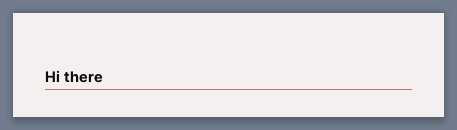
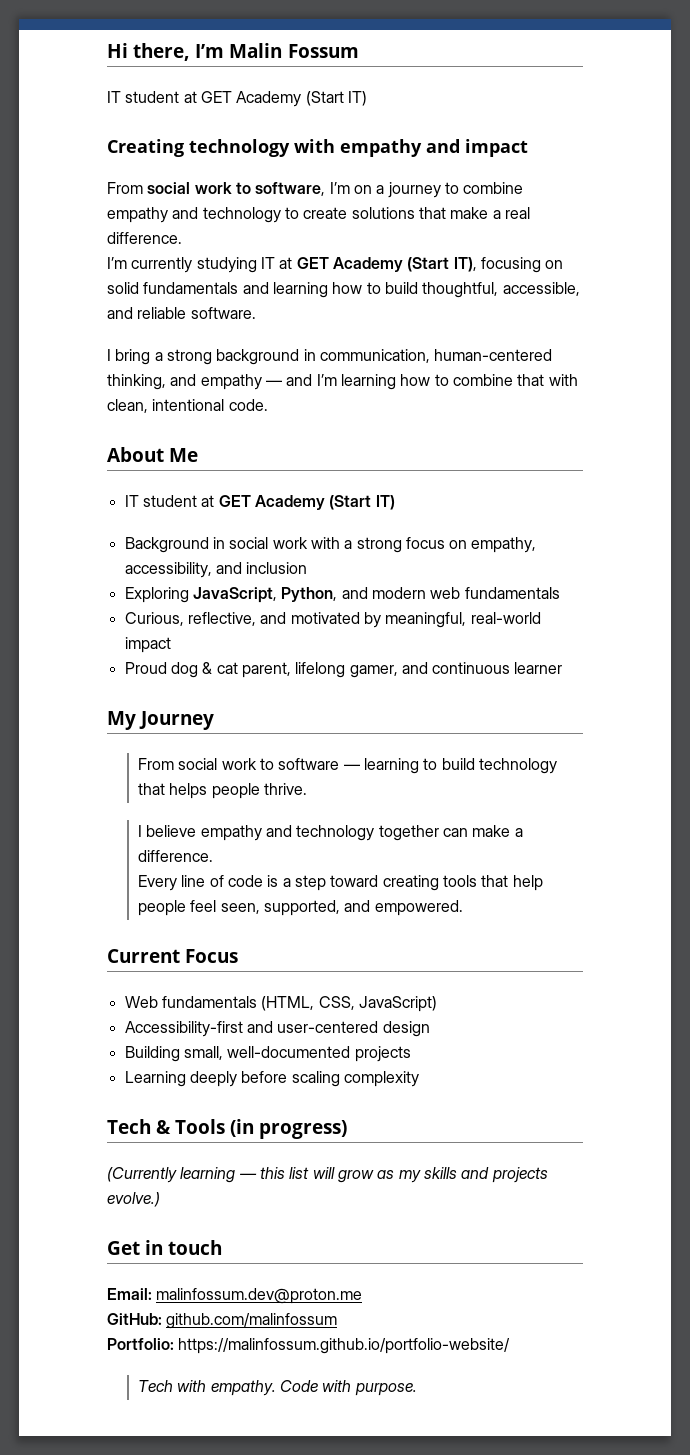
- Hi there
+ Hi there, I’m Malin Fossum
+ IT student at GET Academy (Start IT)
+ Creating technology with empathy and impact
+ From social work to software, I’m on a journey to combine empathy and technology to create solutions that make a real difference.
+ I’m currently studying IT at GET Academy (Start IT), focusing on solid fundamentals and learning how to build thoughtful, accessible, and reliable software.
+ I bring a strong background in communication, human-centered thinking, and empathy — and I’m learning how to combine that with clean, intentional code.
+ About Me
+ IT student at GET Academy (Start IT)
+ Background in social work with a strong focus on empathy, accessibility, and inclusion
+ Exploring JavaScript, Python, and modern web fundamentals
+ Curious, reflective, and motivated by meaningful, real-world impact
+ Proud dog & cat parent, lifelong gamer, and continuous learner
+ My Journey
+ From social work to software — learning to build technology that helps people thrive.
+ I believe empathy and technology together can make a difference.
+ Every line of code is a step toward creating tools that help people feel seen, supported, and empowered.
+ Current Focus
+ Web fundamentals (HTML, CSS, JavaScript)
+ Accessibility-first and user-centered design
+ Building small, well-documented projects
+ Learning deeply before scaling complexity
+ Tech & Tools (in progress)
+ (Currently learning — this list will grow as my skills and projects evolve.)
+ Get in touch
+ Email: malinfossum.dev@proton.me
+ GitHub: github.com/malinfossum
+ Portfolio: https://malinfossum.github.io/portfolio-website/
+ Tech with empathy. Code with purpose.

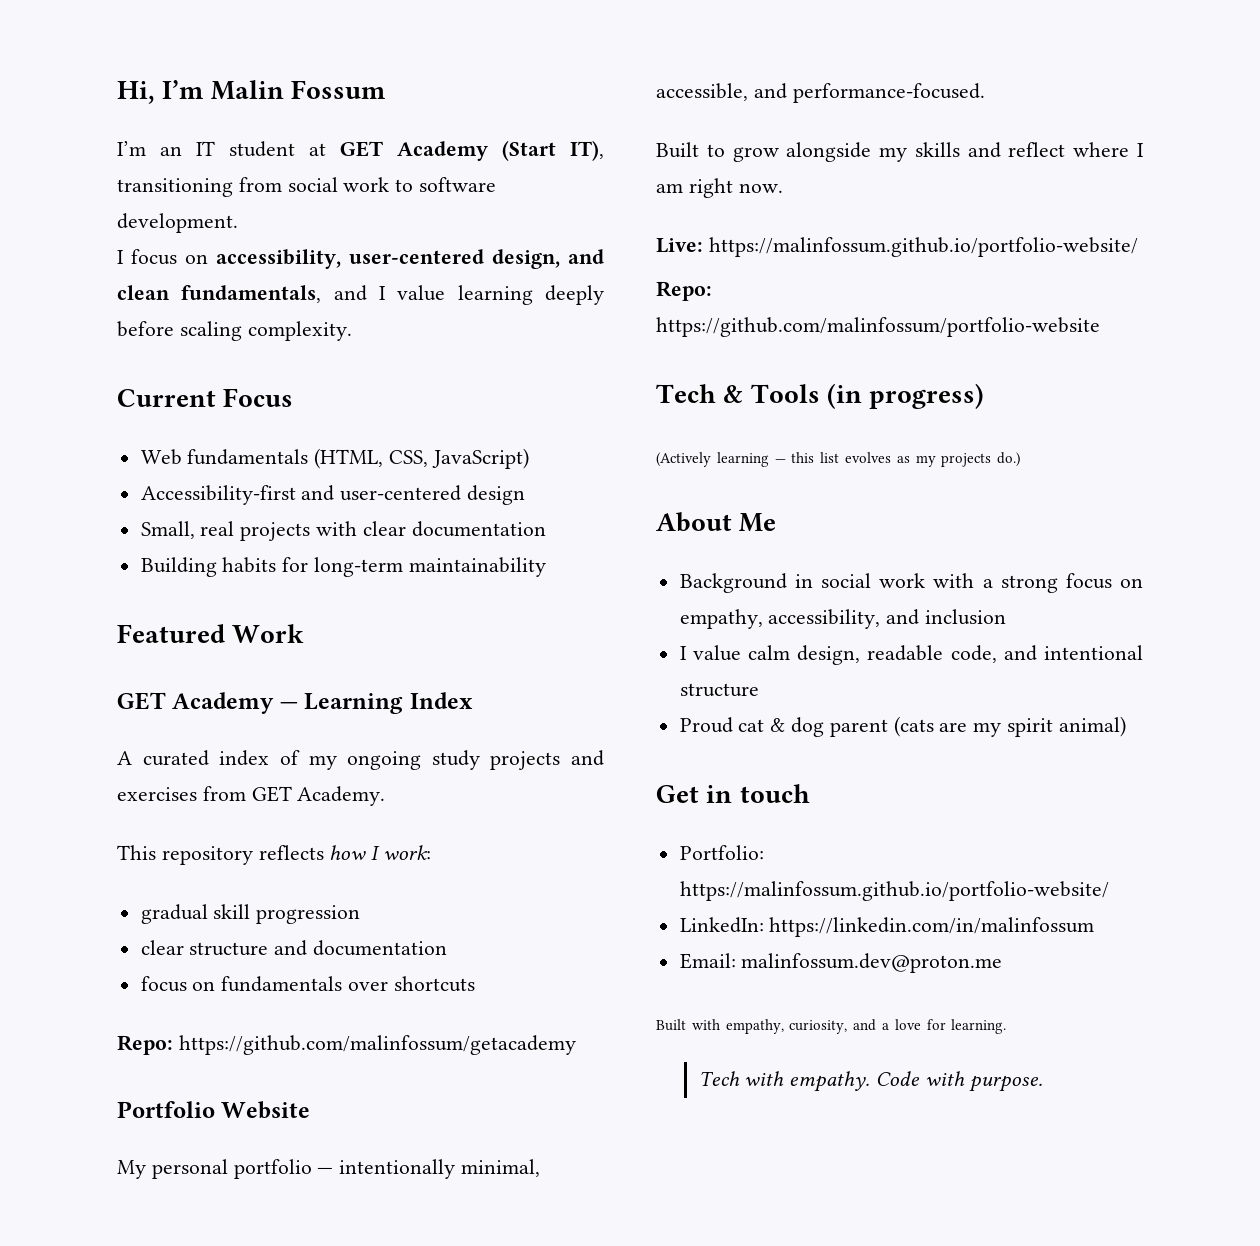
- Hi there, I’m Malin Fossum
- IT student at GET Academy (Start IT)
- Creating technology with empathy and impact
- From social work to software, I’m on a journey to combine empathy and technology to create solutions that make a real difference.
- I’m currently studying IT at GET Academy (Start IT), focusing on solid fundamentals and learning how to build thoughtful, accessible, and reliable software.
- I bring a strong background in communication, human-centered thinking, and empathy — and I’m learning how to combine that with clean, intentional code.
+ Hi, I’m Malin Fossum
+ I’m an IT student at GET Academy (Start IT), transitioning from social work to software development.
+ I focus on accessibility, user-centered design, and clean fundamentals, and I value learning deeply before scaling complexity.
+ Current Focus
+ Web fundamentals (HTML, CSS, JavaScript)
+ Accessibility-first and user-centered design
+ Small, real projects with clear documentation
+ Building habits for long-term maintainability
+ Featured Work
+ GET Academy — Learning Index
+ A curated index of my ongoing study projects and exercises from GET Academy.
+ This repository reflects how I work:
+ gradual skill progression
+ clear structure and documentation
+ focus on fundamentals over shortcuts
+ Repo: https://github.com/malinfossum/getacademy
+ Portfolio Website
+ My personal portfolio — intentionally minimal, accessible, and performance-focused.
+ Built to grow alongside my skills and reflect where I am right now.
+ Live: https://malinfossum.github.io/portfolio-website/
+ Repo: https://github.com/malinfossum/portfolio-website
+ Tech & Tools (in progress)
+ (Actively learning — this list evolves as my projects do.)
  About Me
- IT student at GET Academy (Start IT)
- Exploring JavaScript, Python, and modern web fundamentals
- Curious, reflective, and motivated by meaningful, real-world impact
- Proud dog & cat parent, lifelong gamer, and continuous learner
- My Journey
- From social work to software — learning to build technology that helps people thrive.
- I believe empathy and technology together can make a difference.
- Every line of code is a step toward creating tools that help people feel seen, supported, and empowered.
- Current Focus
- Web fundamentals (HTML, CSS, JavaScript)
- Accessibility-first and user-centered design
- Building small, well-documented projects
- Learning deeply before scaling complexity
- Tech & Tools (in progress)
- (Currently learning — this list will grow as my skills and projects evolve.)
+ I value calm design, readable code, and intentional structure
+ Proud cat & dog parent (cats are my spirit animal)
  Get in touch
+ Portfolio: https://malinfossum.github.io/portfolio-website/
+ LinkedIn: https://linkedin.com/in/malinfossum
  Email: malinfossum.dev@proton.me
- GitHub: github.com/malinfossum
- Portfolio: https://malinfossum.github.io/portfolio-website/
+ Built with empathy, curiosity, and a love for learning.

